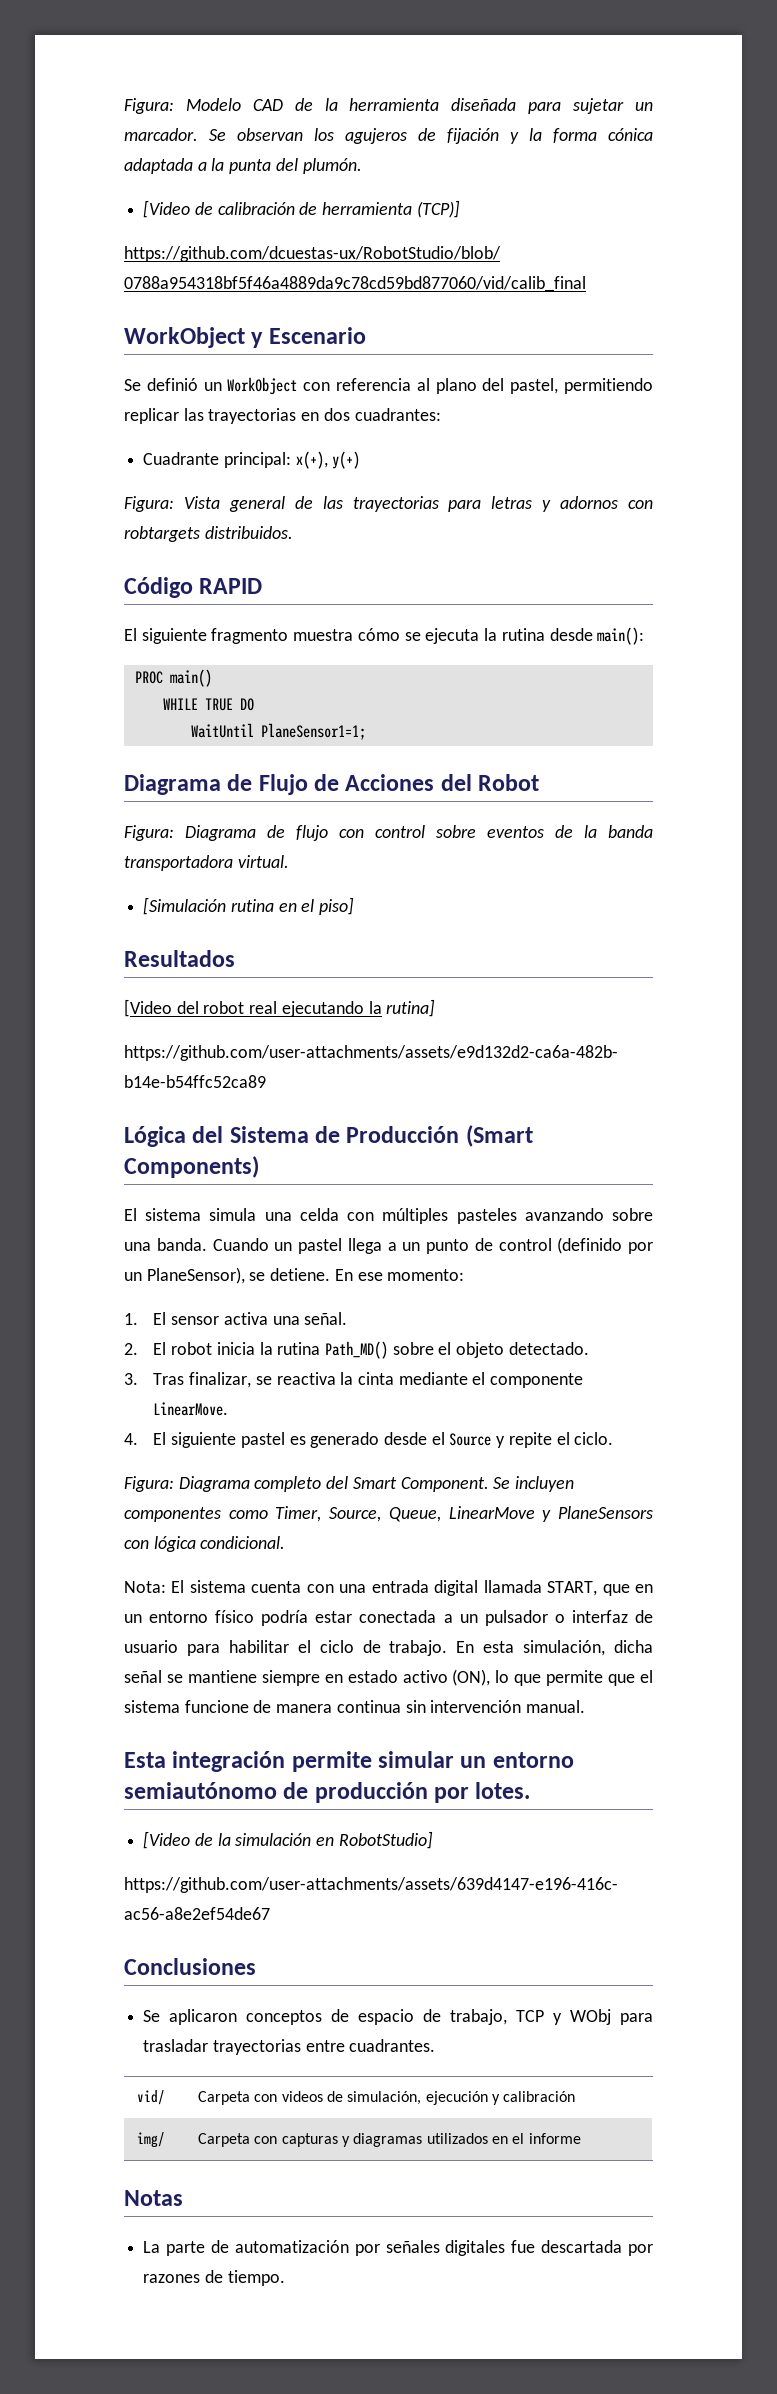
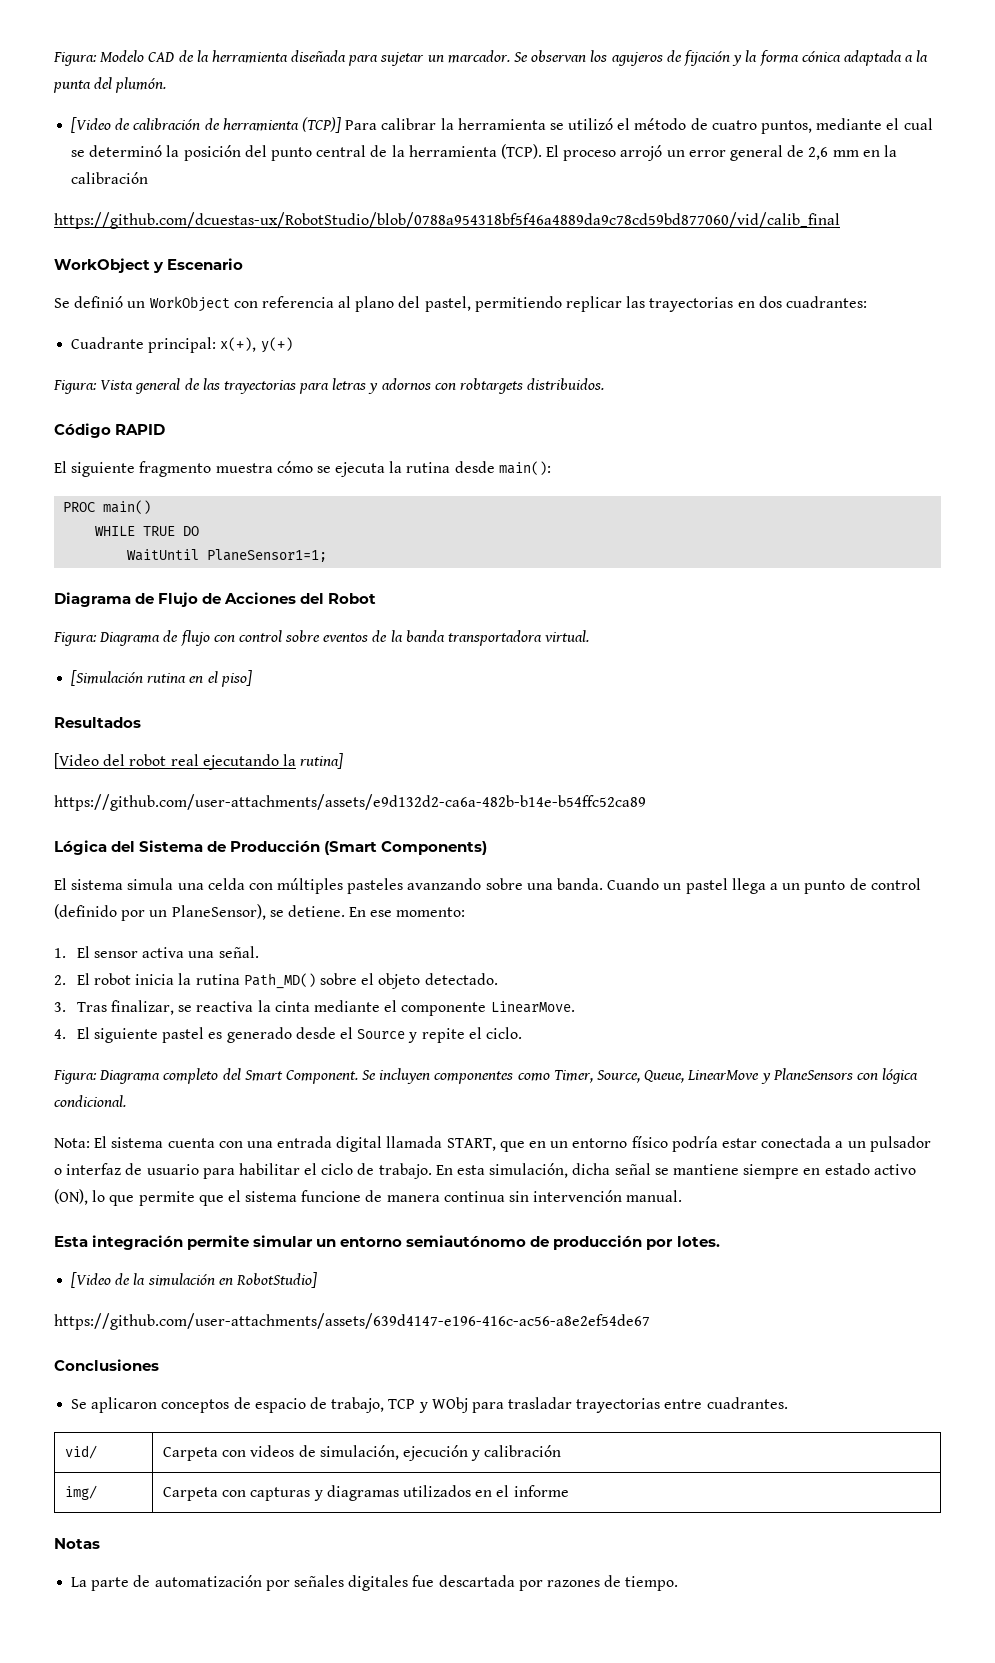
- [Video de calibración de herramienta (TCP)]
+ [Video de calibración de herramienta (TCP)] Para calibrar la herramienta se utilizó el método de cuatro puntos, mediante el cual se determinó la posición del punto central de la herramienta (TCP). El proceso arrojó un error general de 2,6 mm en la calibración

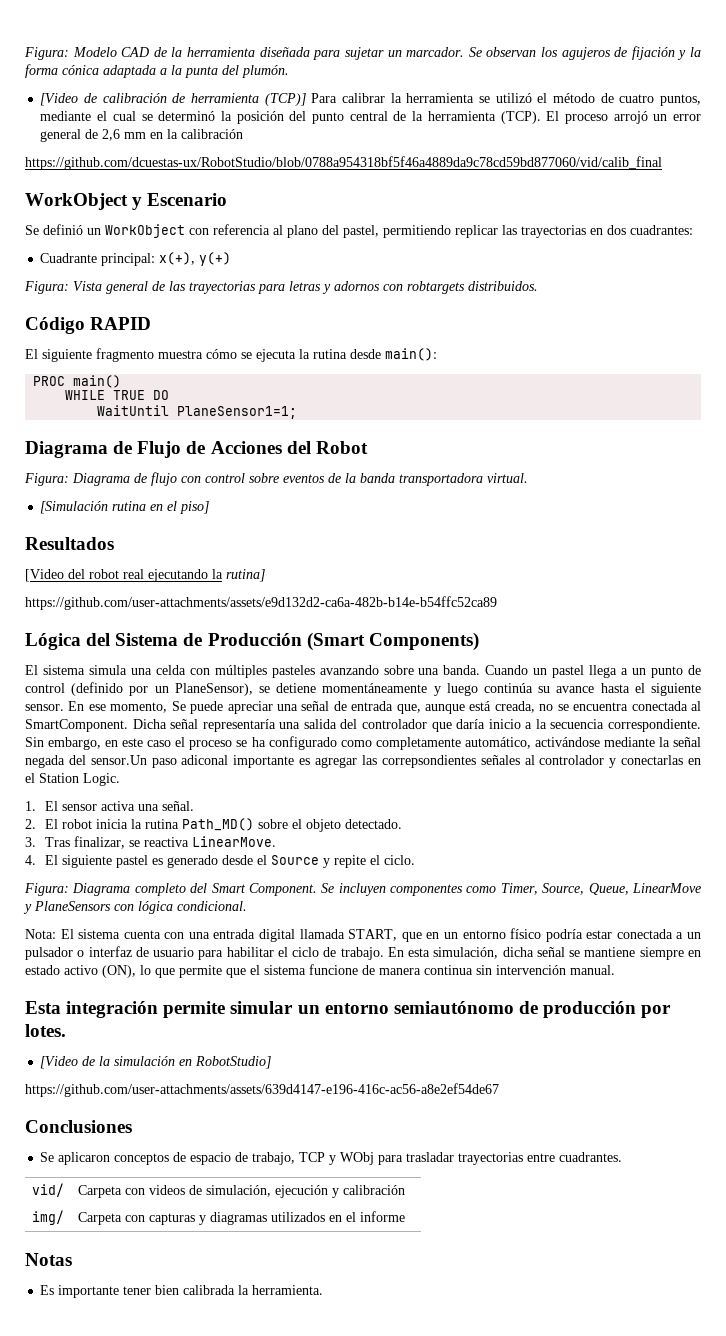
- Cuando un pastel llega a un punto de control (definido por un PlaneSensor), se detiene. En ese momento:
+ Cuando un pastel llega a un punto de control (definido por un PlaneSensor), se detiene momentáneamente y luego continúa su avance hasta el siguiente sensor. En ese momento, Se puede apreciar una señal de entrada que, aunque está creada, no se encuentra conectada al SmartComponent. Dicha señal representaría una salida del controlador que daría inicio a la secuencia correspondiente. Sin embargo, en este caso el proceso se ha configurado como completamente automático, activándose mediante la señal negada del sensor.Un paso adiconal importante es agregar las correpsondientes señales al controlador y conectarlas en el Station Logic.
- 3. Tras finalizar, se reactiva la cinta mediante el componente LinearMove.
+ 3. Tras finalizar, se reactiva LinearMove.
- La parte de automatización por señales digitales fue descartada por razones de tiempo.
+ Es importante tener bien calibrada la herramienta.

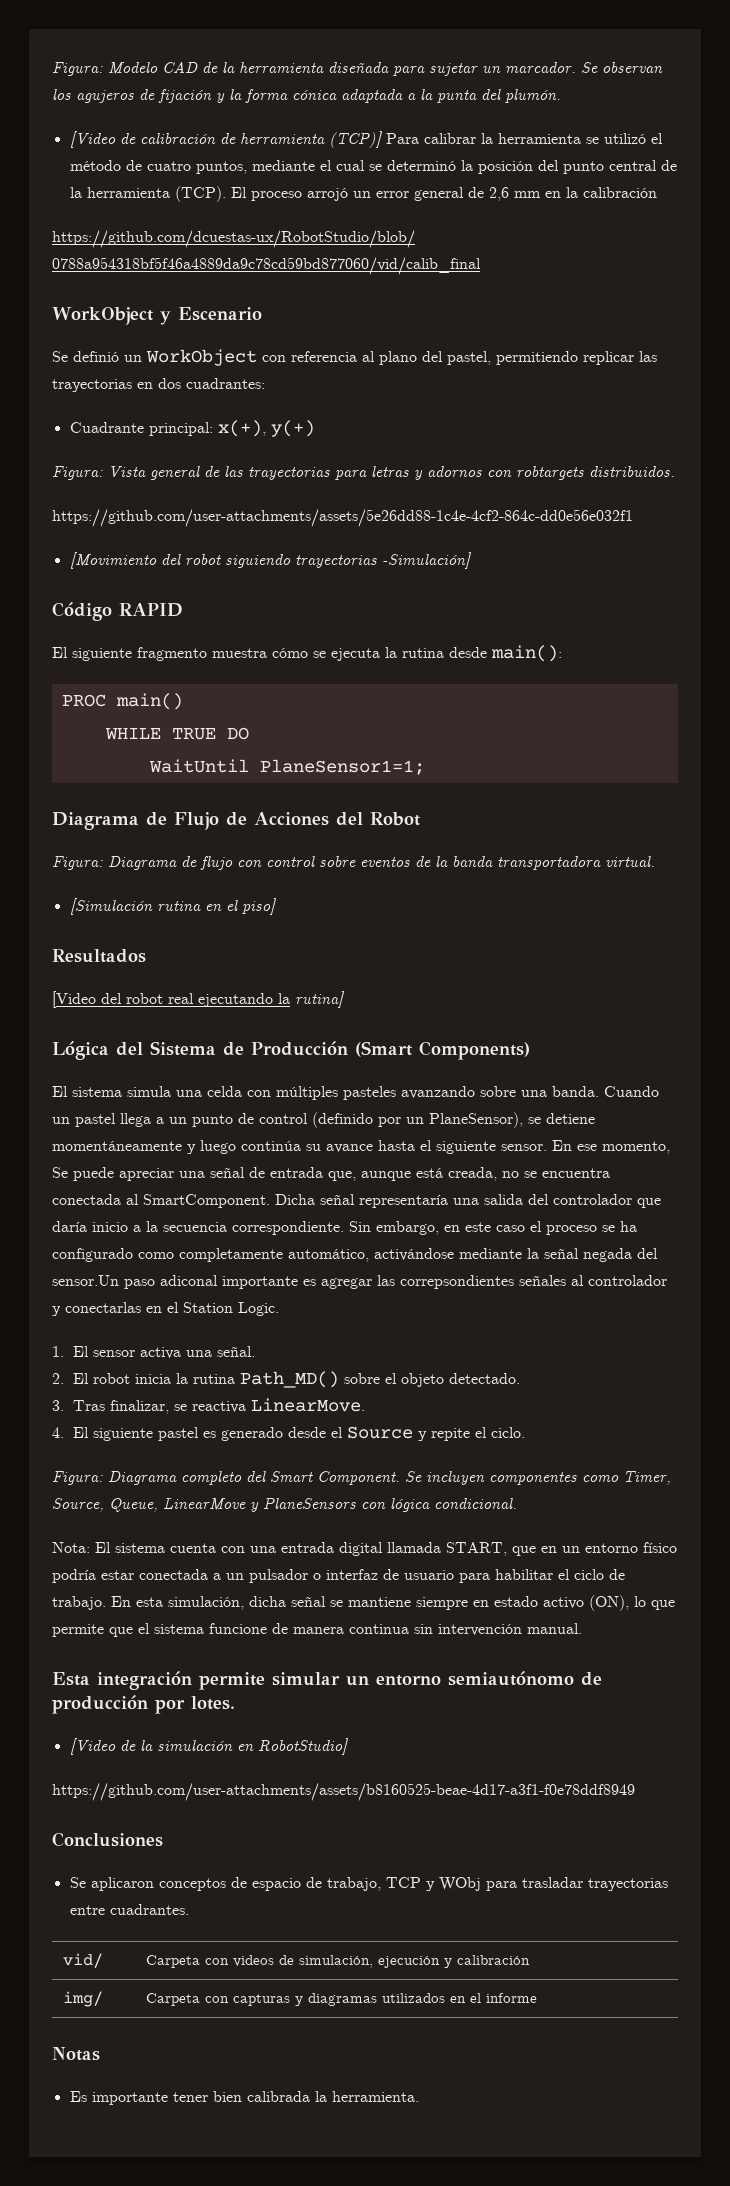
+ https://github.com/user-attachments/assets/5e26dd88-1c4e-4cf2-864c-dd0e56e032f1
+ [Movimiento del robot siguiendo trayectorias -Simulación]
- https://github.com/user-attachments/assets/e9d132d2-ca6a-482b-b14e-b54ffc52ca89
- https://github.com/user-attachments/assets/639d4147-e196-416c-ac56-a8e2ef54de67
+ https://github.com/user-attachments/assets/b8160525-beae-4d17-a3f1-f0e78ddf8949

